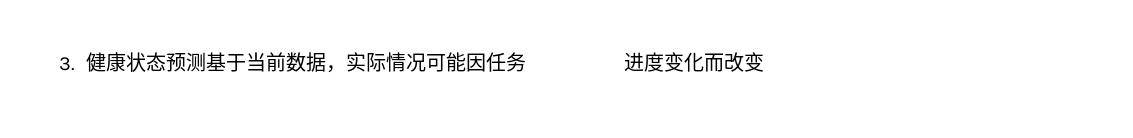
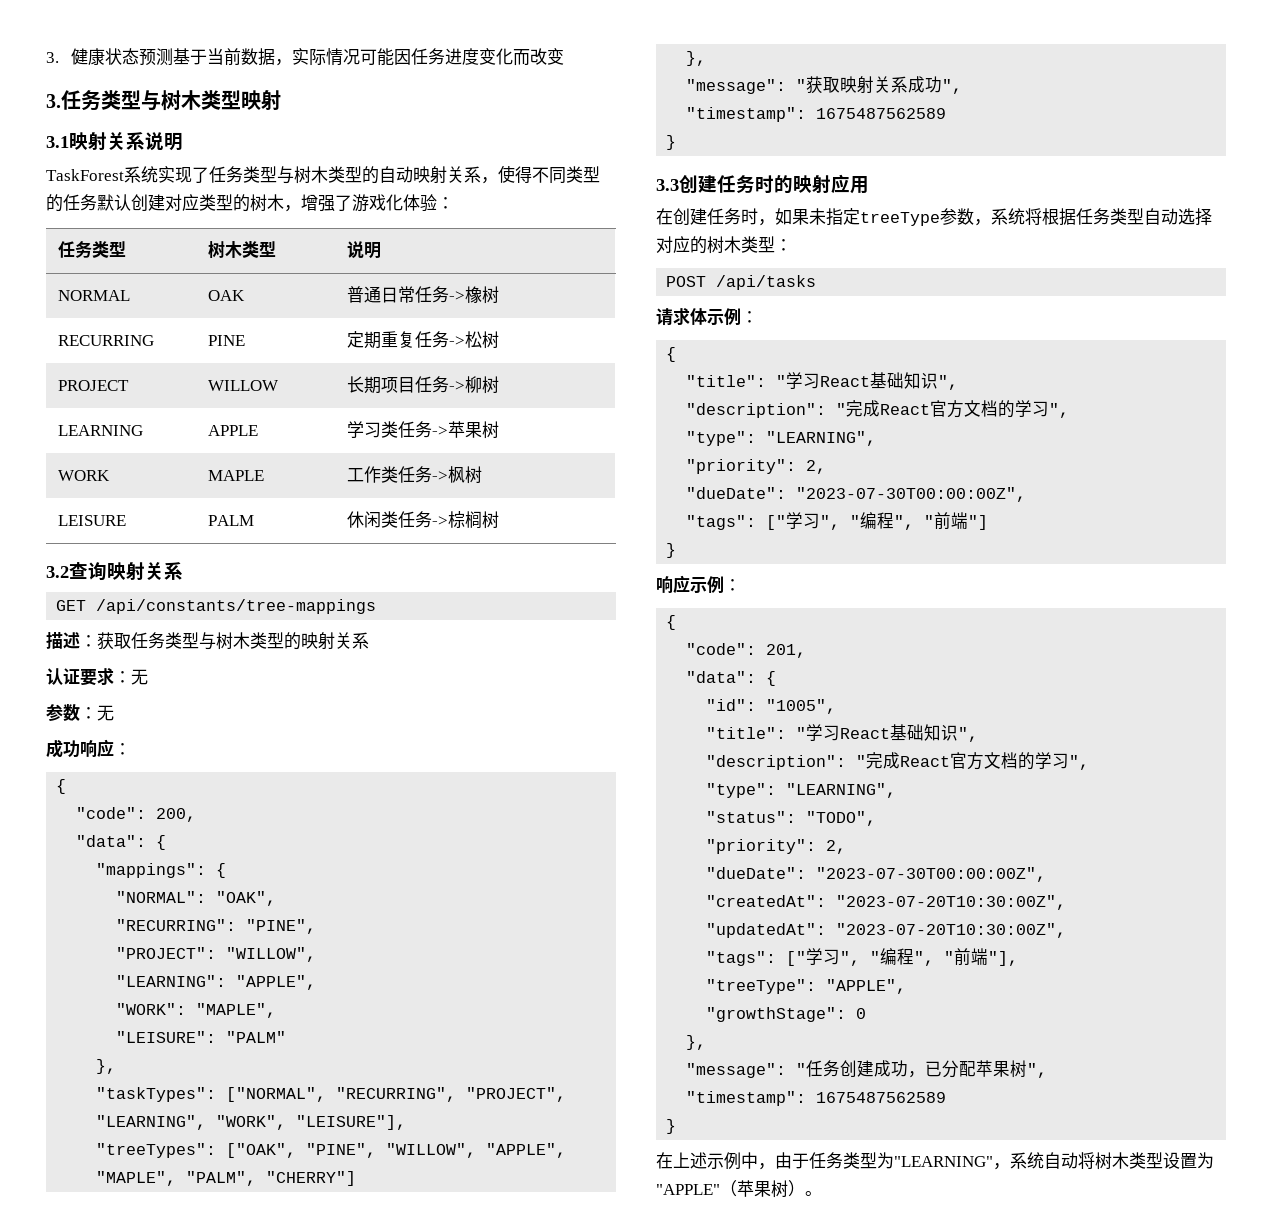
+ 3.任务类型与树木类型映射
+ 3.1映射关系说明
+ TaskForest系统实现了任务类型与树木类型的自动映射关系，使得不同类型的任务默认创建对应类型的树木，增强了游戏化体验：
+ 任务类型 | 树木类型 | 说明
+ NORMAL | OAK | 普通日常任务->橡树
+ RECURRING | PINE | 定期重复任务->松树
+ PROJECT | WILLOW | 长期项目任务->柳树
+ LEARNING | APPLE | 学习类任务->苹果树
+ WORK | MAPLE | 工作类任务->枫树
+ LEISURE | PALM | 休闲类任务->棕榈树
+ 3.2查询映射关系
+ GET /api/constants/tree-mappings
+ 描述：获取任务类型与树木类型的映射关系
+ 认证要求：无
+ 参数：无
+ 成功响应：
+ {
+ "code": 200,
+ "data": {
+ "mappings": {
+ "NORMAL": "OAK",
+ "RECURRING": "PINE",
+ "PROJECT": "WILLOW",
+ "LEARNING": "APPLE",
+ "WORK": "MAPLE",
+ "LEISURE": "PALM"
+ },
+ "taskTypes": ["NORMAL", "RECURRING", "PROJECT", "LEARNING", "WORK", "LEISURE"],
+ "treeTypes": ["OAK", "PINE", "WILLOW", "APPLE", "MAPLE", "PALM", "CHERRY"]
+ },
+ "message": "获取映射关系成功",
+ "timestamp": 1675487562589
+ }
+ 3.3创建任务时的映射应用
+ 在创建任务时，如果未指定treeType参数，系统将根据任务类型自动选择对应的树木类型：
+ POST /api/tasks
+ 请求体示例：
+ {
+ "title": "学习React基础知识",
+ "description": "完成React官方文档的学习",
+ "type": "LEARNING",
+ "priority": 2,
+ "dueDate": "2023-07-30T00:00:00Z",
+ "tags": ["学习", "编程", "前端"]
+ }
+ 响应示例：
+ {
+ "code": 201,
+ "data": {
+ "id": "1005",
+ "title": "学习React基础知识",
+ "description": "完成React官方文档的学习",
+ "type": "LEARNING",
+ "status": "TODO",
+ "priority": 2,
+ "dueDate": "2023-07-30T00:00:00Z",
+ "createdAt": "2023-07-20T10:30:00Z",
+ "updatedAt": "2023-07-20T10:30:00Z",
+ "tags": ["学习", "编程", "前端"],
+ "treeType": "APPLE",
+ "growthStage": 0
+ },
+ "message": "任务创建成功，已分配苹果树",
+ "timestamp": 1675487562589
+ }
+ 在上述示例中，由于任务类型为"LEARNING"，系统自动将树木类型设置为"APPLE"（苹果树）。

